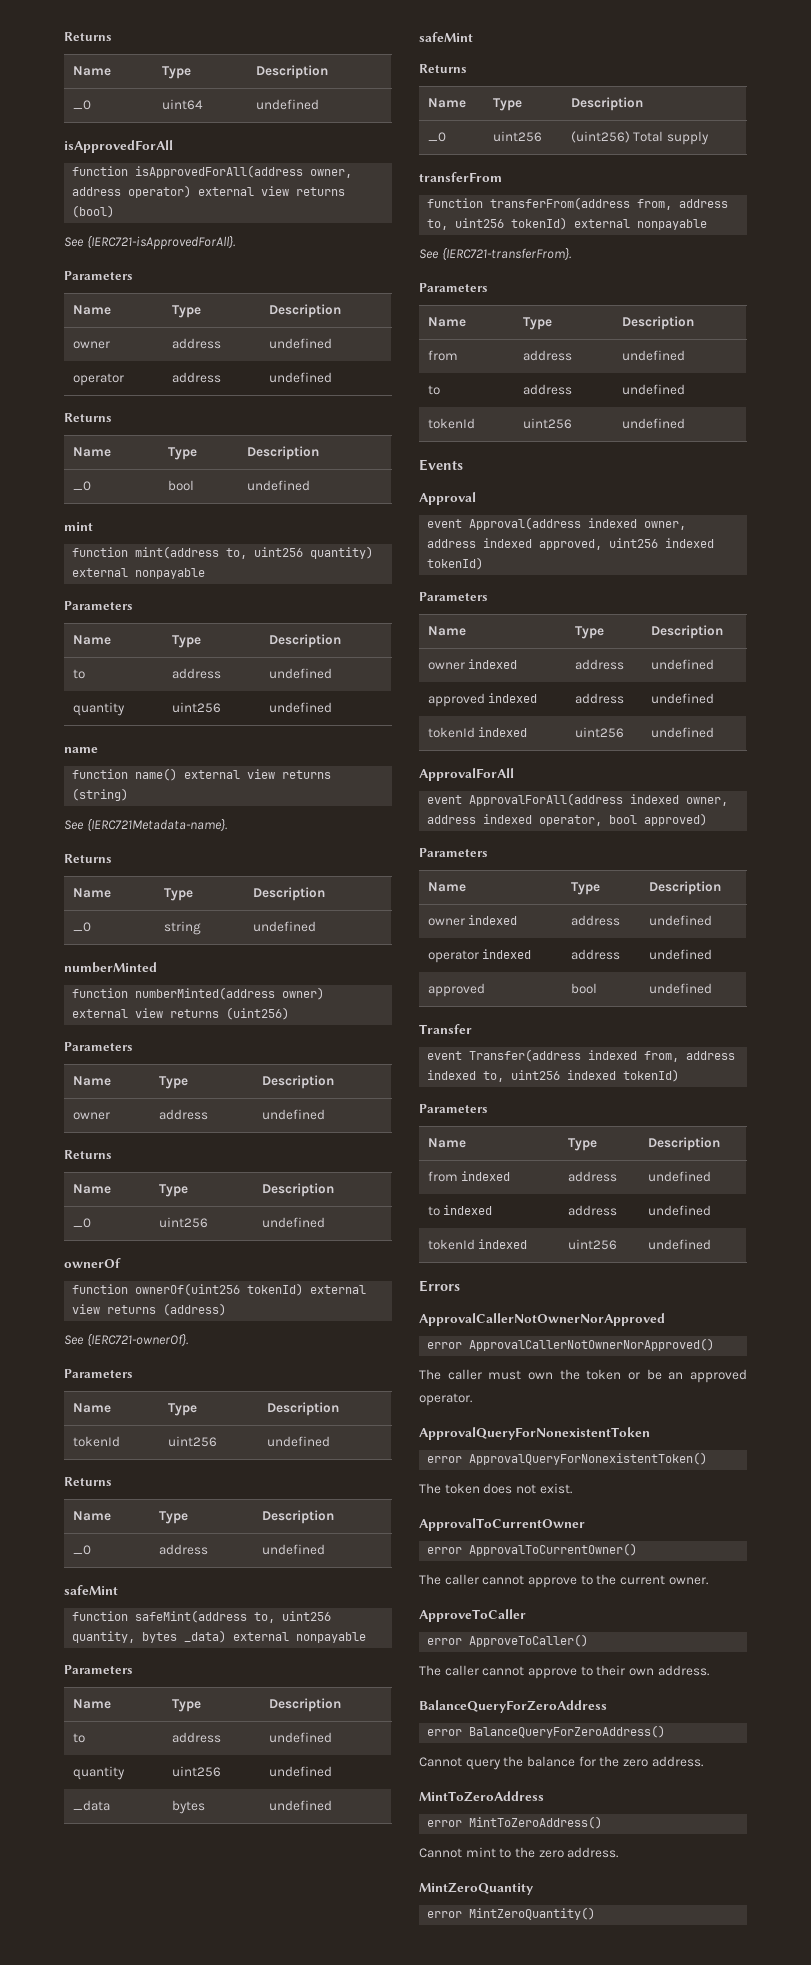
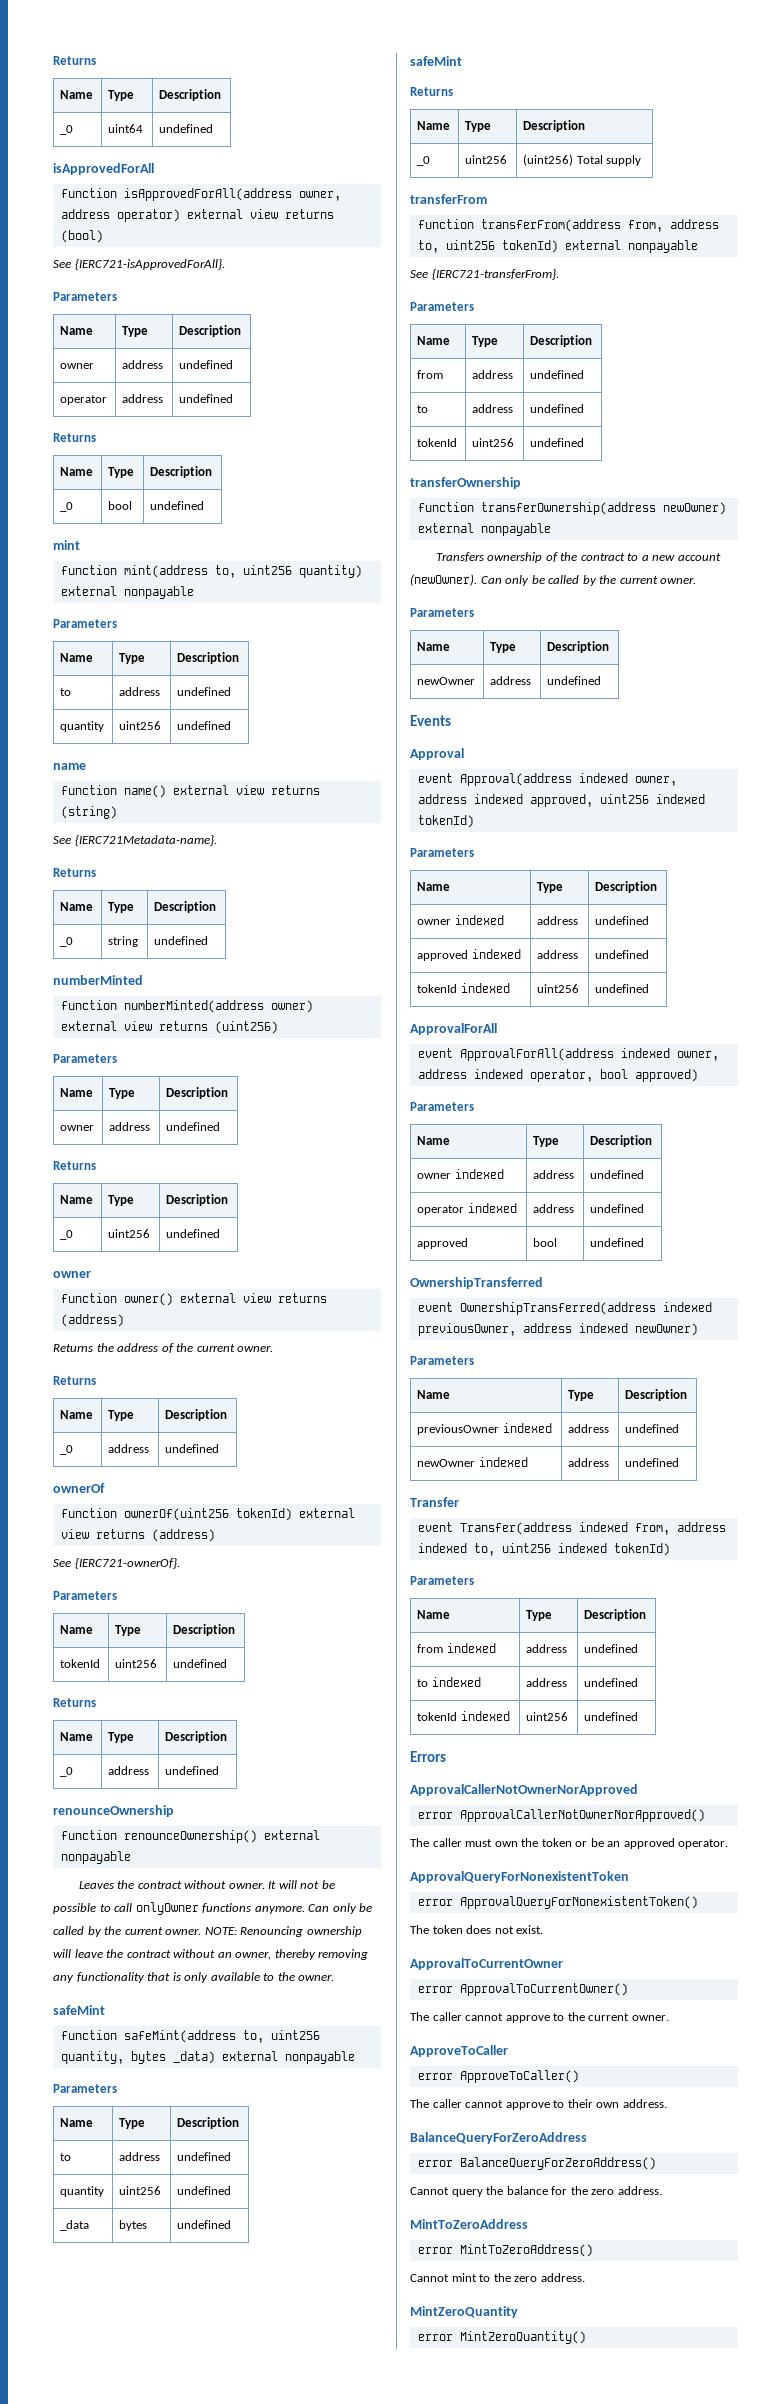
  _0 | uint256 | undefined
+ owner
+ function owner() external view returns (address)
+ Returns the address of the current owner.
+ Returns
+ Name | Type | Description
+ _0 | address | undefined
+ renounceOwnership
+ function renounceOwnership() external nonpayable
+ Leaves the contract without owner. It will not be possible to call onlyOwner functions anymore. Can only be called by the current owner. NOTE: Renouncing ownership will leave the contract without an owner, thereby removing any functionality that is only available to the owner.
+ transferOwnership
+ function transferOwnership(address newOwner) external nonpayable
+ Transfers ownership of the contract to a new account (newOwner). Can only be called by the current owner.
+ Parameters
+ Name | Type | Description
+ newOwner | address | undefined
+ OwnershipTransferred
+ event OwnershipTransferred(address indexed previousOwner, address indexed newOwner)
+ Parameters
+ Name | Type | Description
+ previousOwner indexed | address | undefined
+ newOwner indexed | address | undefined

